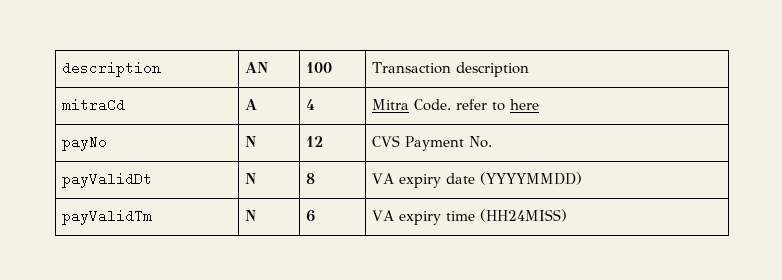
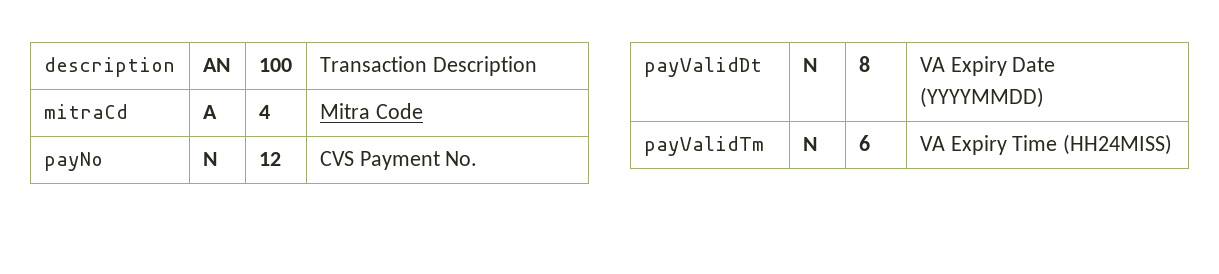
- description | AN | 100 | Transaction description
+ description | AN | 100 | Transaction Description
- mitraCd | A | 4 | Mitra Code. refer to here
+ mitraCd | A | 4 | Mitra Code
- payValidDt | N | 8 | VA expiry date (YYYYMMDD)
+ payValidDt | N | 8 | VA Expiry Date (YYYYMMDD)
- payValidTm | N | 6 | VA expiry time (HH24MISS)
+ payValidTm | N | 6 | VA Expiry Time (HH24MISS)

